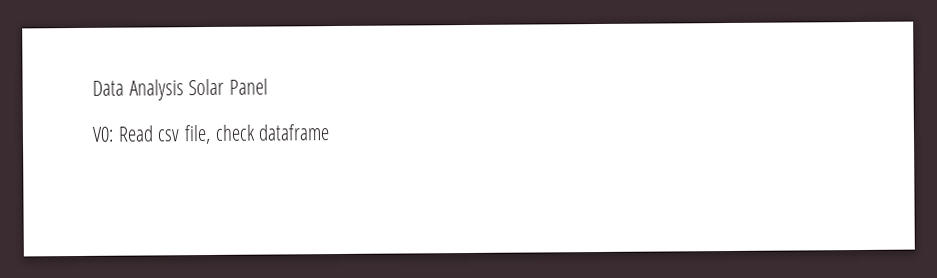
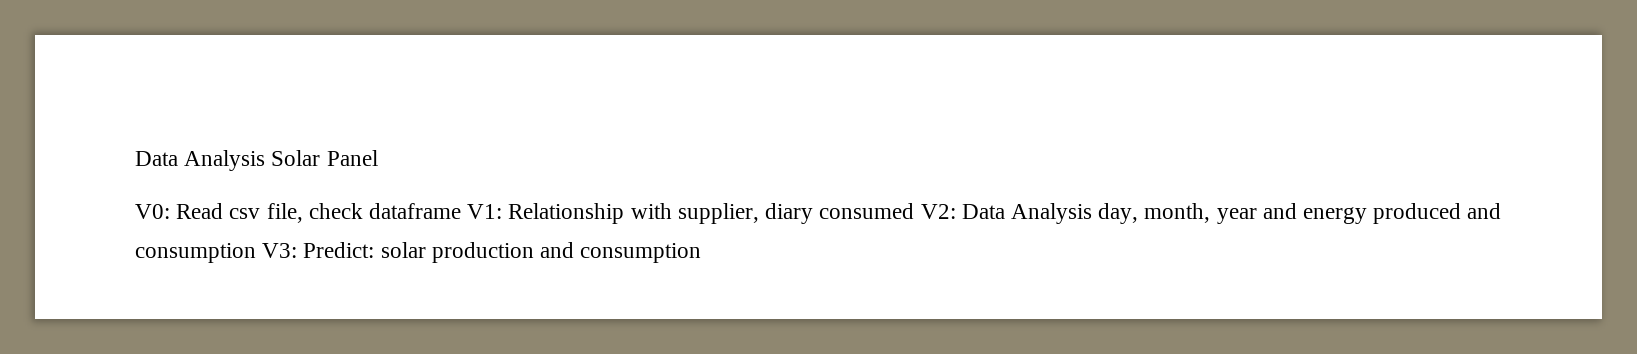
- V0: Read csv file, check dataframe
+ V0: Read csv file, check dataframe V1: Relationship with supplier, diary consumed V2: Data Analysis day, month, year and energy produced and consumption V3: Predict: solar production and consumption

